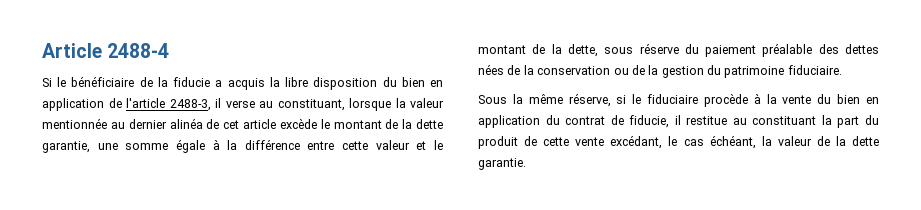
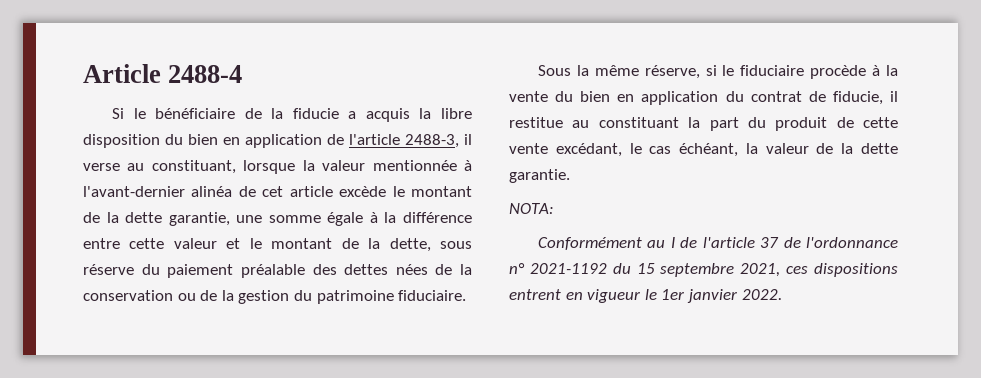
- Si le bénéficiaire de la fiducie a acquis la libre disposition du bien en application de l'article 2488-3, il verse au constituant, lorsque la valeur mentionnée au dernier alinéa de cet article excède le montant de la dette garantie, une somme égale à la différence entre cette valeur et le montant de la dette, sous réserve du paiement préalable des dettes nées de la conservation ou de la gestion du patrimoine fiduciaire.
+ Si le bénéficiaire de la fiducie a acquis la libre disposition du bien en application de l'article 2488-3, il verse au constituant, lorsque la valeur mentionnée à l'avant-dernier alinéa de cet article excède le montant de la dette garantie, une somme égale à la différence entre cette valeur et le montant de la dette, sous réserve du paiement préalable des dettes nées de la conservation ou de la gestion du patrimoine fiduciaire.
+ NOTA:
+ Conformément au I de l'article 37 de l'ordonnance n° 2021-1192 du 15 septembre 2021, ces dispositions entrent en vigueur le 1er janvier 2022.

